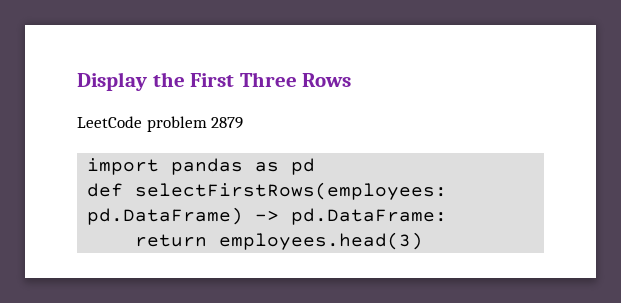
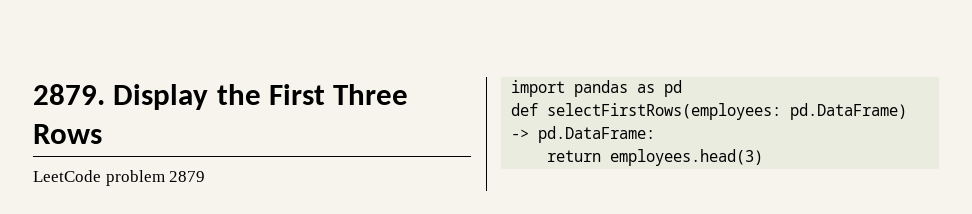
+ 2879.

